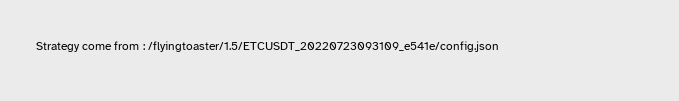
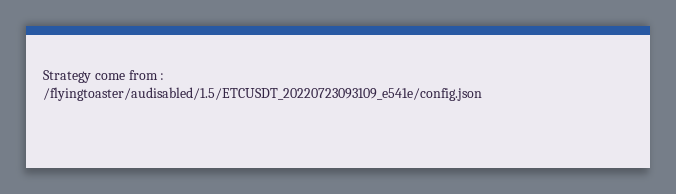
- Strategy come from : /flyingtoaster/1.5/ETCUSDT_20220723093109_e541e/config.json
+ Strategy come from : /flyingtoaster/audisabled/1.5/ETCUSDT_20220723093109_e541e/config.json

